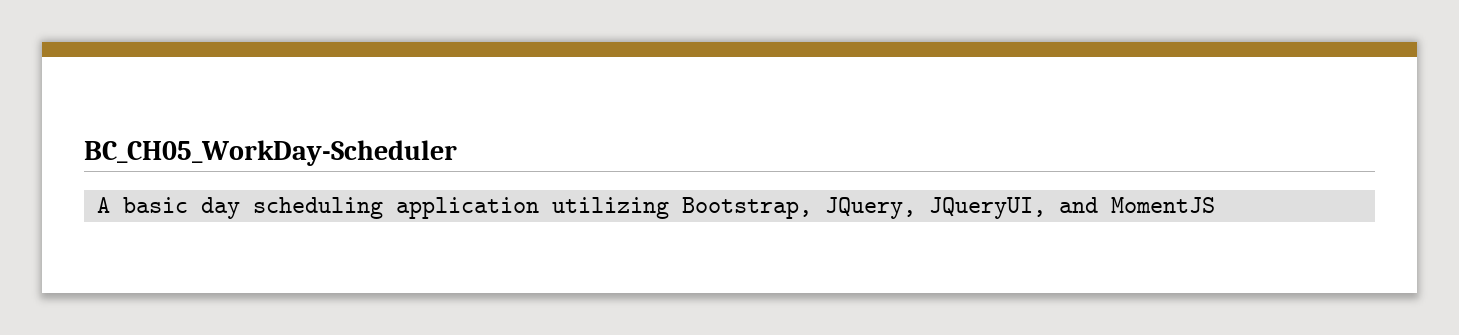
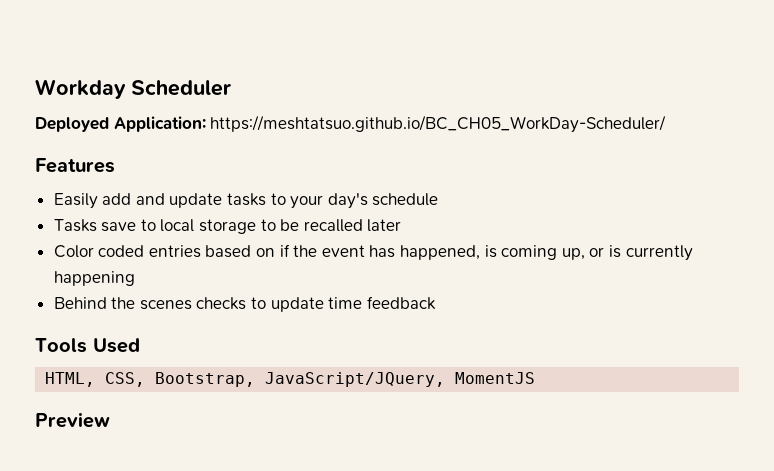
- BC_CH05_WorkDay-Scheduler
- A basic day scheduling application utilizing Bootstrap, JQuery, JQueryUI, and MomentJS
+ Workday Scheduler
+ Deployed Application: https://meshtatsuo.github.io/BC_CH05_WorkDay-Scheduler/
+ Features
+ Easily add and update tasks to your day's schedule
+ Tasks save to local storage to be recalled later
+ Color coded entries based on if the event has happened, is coming up, or is currently happening
+ Behind the scenes checks to update time feedback
+ Tools Used
+ HTML, CSS, Bootstrap, JavaScript/JQuery, MomentJS
+ Preview

